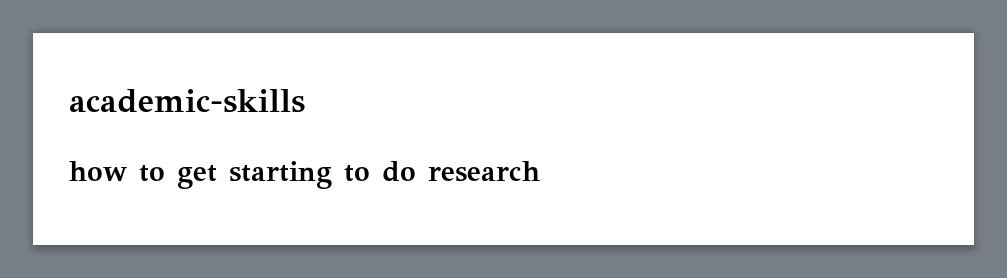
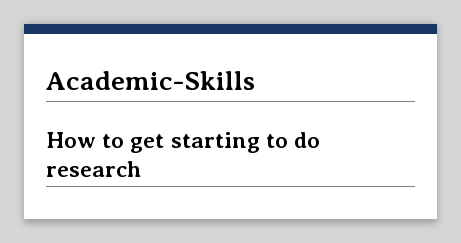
- academic-skills
- how to get starting to do research
+ Academic-Skills
+ How to get starting to do research

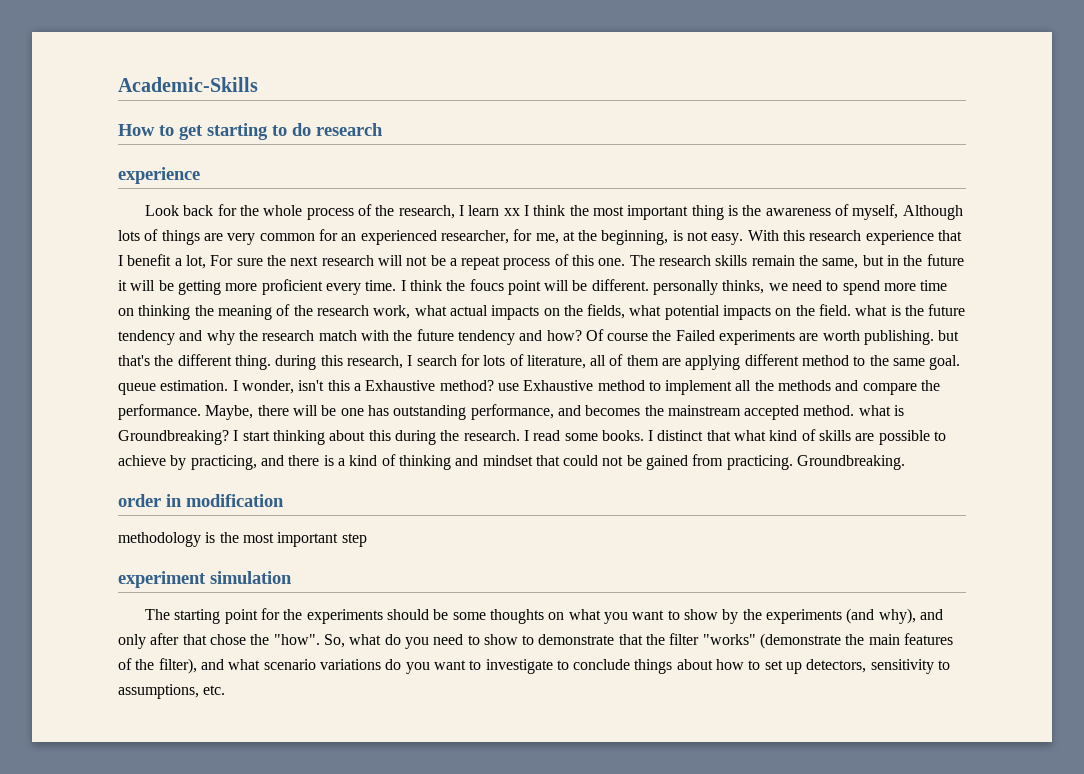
  How to get starting to do research
+ experience
+ Look back for the whole process of the research, I learn xx I think the most important thing is the awareness of myself, Although lots of things are very common for an experienced researcher, for me, at the beginning, is not easy. With this research experience that I benefit a lot, For sure the next research will not be a repeat process of this one. The research skills remain the same, but in the future it will be getting more proficient every time. I think the foucs point will be different. personally thinks, we need to spend more time on thinking the meaning of the research work, what actual impacts on the fields, what potential impacts on the field. what is the future tendency and why the research match with the future tendency and how? Of course the Failed experiments are worth publishing. but that's the different thing. during this research, I search for lots of literature, all of them are applying different method to the same goal. queue estimation. I wonder, isn't this a Exhaustive method? use Exhaustive method to implement all the methods and compare the performance. Maybe, there will be one has outstanding performance, and becomes the mainstream accepted method. what is Groundbreaking? I start thinking about this during the research. I read some books. I distinct that what kind of skills are possible to achieve by practicing, and there is a kind of thinking and mindset that could not be gained from practicing. Groundbreaking.
+ order in modification
+ methodology is the most important step
+ experiment simulation
+ The starting point for the experiments should be some thoughts on what you want to show by the experiments (and why), and only after that chose the "how". So, what do you need to show to demonstrate that the filter "works" (demonstrate the main features of the filter), and what scenario variations do you want to investigate to conclude things about how to set up detectors, sensitivity to assumptions, etc.

